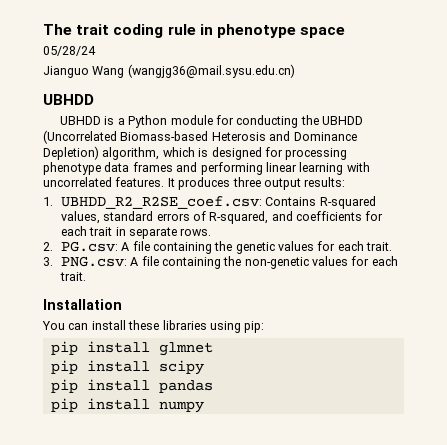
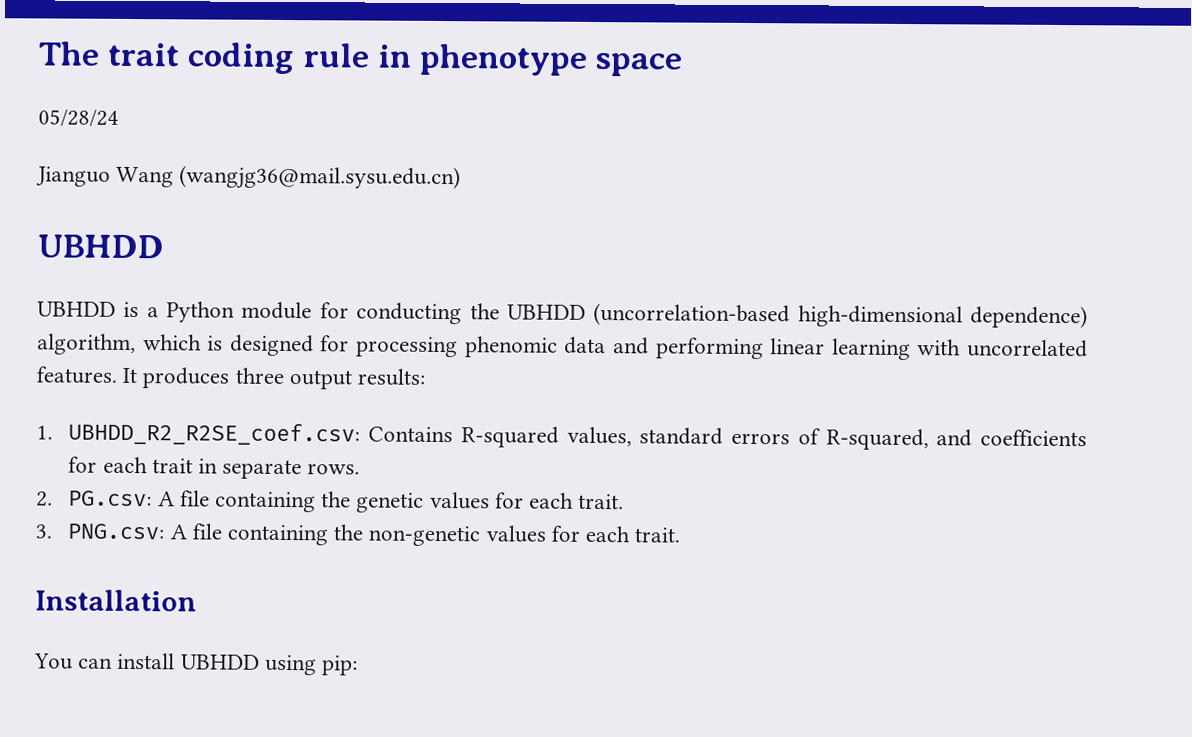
- UBHDD is a Python module for conducting the UBHDD (Uncorrelated Biomass-based Heterosis and Dominance Depletion) algorithm, which is designed for processing phenotype data frames and performing linear learning with uncorrelated features.
+ UBHDD is a Python module for conducting the UBHDD (uncorrelation-based high-dimensional dependence) algorithm, which is designed for processing phenomic data and performing linear learning with uncorrelated features.
- You can install these libraries using pip:
+ You can install UBHDD using pip:
- pip install glmnet
- pip install scipy
- pip install pandas
- pip install numpy

